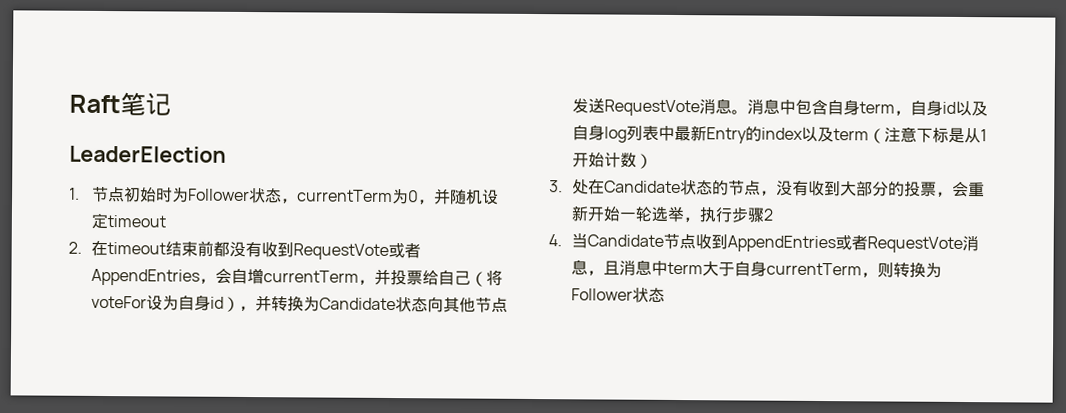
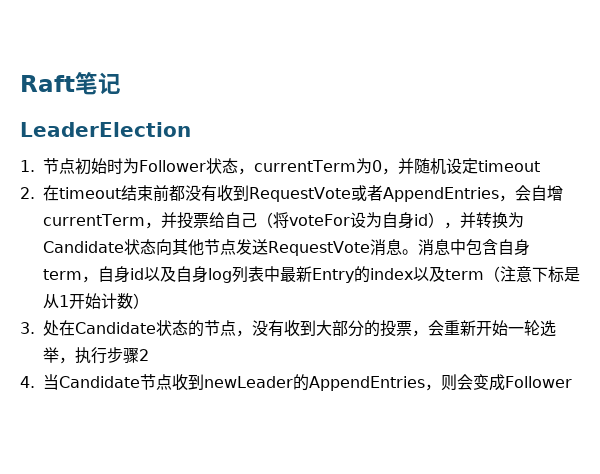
- 4.当Candidate节点收到AppendEntries或者RequestVote消息，且消息中term大于自身currentTerm，则转换为Follower状态
+ 4.当Candidate节点收到newLeader的AppendEntries，则会变成Follower

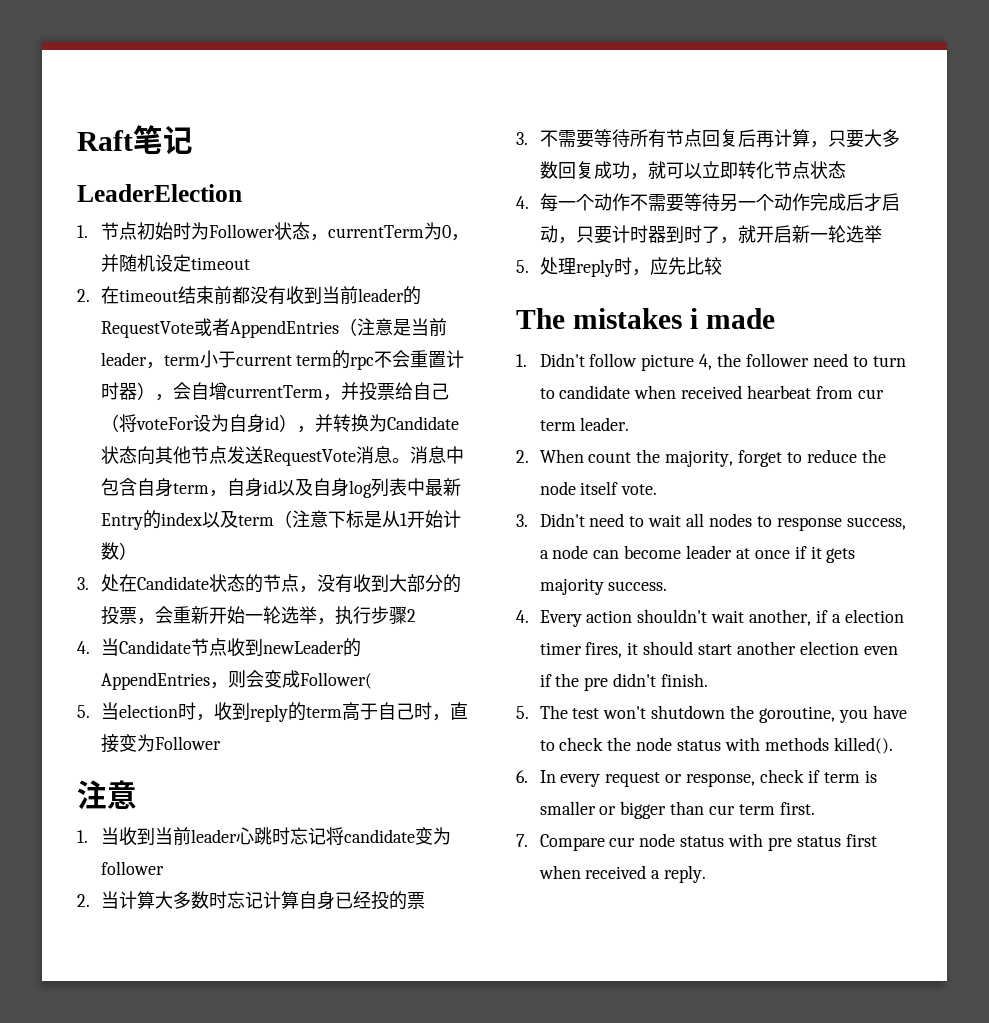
- 2.在timeout结束前都没有收到RequestVote或者AppendEntries，会自增currentTerm，并投票给自己（将voteFor设为自身id），并转换为Candidate状态向其他节点发送RequestVote消息。
+ 2.在timeout结束前都没有收到当前leader的RequestVote或者AppendEntries（注意是当前leader，term小于current term的rpc不会重置计时器），会自增currentTerm，并投票给自己（将voteFor设为自身id），并转换为Candidate状态向其他节点发送RequestVote消息。
- 4.当Candidate节点收到newLeader的AppendEntries，则会变成Follower
+ 4.当Candidate节点收到newLeader的AppendEntries，则会变成Follower(
+ 5.当election时，收到reply的term高于自己时，直接变为Follower
+ 注意
+ 1.当收到当前leader心跳时忘记将candidate变为follower
+ 2.当计算大多数时忘记计算自身已经投的票
+ 3.不需要等待所有节点回复后再计算，只要大多数回复成功，就可以立即转化节点状态
+ 4.每一个动作不需要等待另一个动作完成后才启动，只要计时器到时了，就开启新一轮选举
+ 5.处理reply时，应先比较
+ The mistakes i made
+ 1. Didn't follow picture 4, the follower need to turn to candidate when received hearbeat from cur term leader.
+ 2. When count the majority, forget to reduce the node itself vote.
+ 3. Didn't need to wait all nodes to response success, a node can become leader at once if it gets majority success.
+ 4. Every action shouldn't wait another, if a election timer fires, it should start another election even if the pre didn't finish.
+ 5. The test won't shutdown the goroutine, you have to check the node status with methods killed().
+ 6. In every request or response, check if term is smaller or bigger than cur term first.
+ 7. Compare cur node status with pre status first when received a reply.

